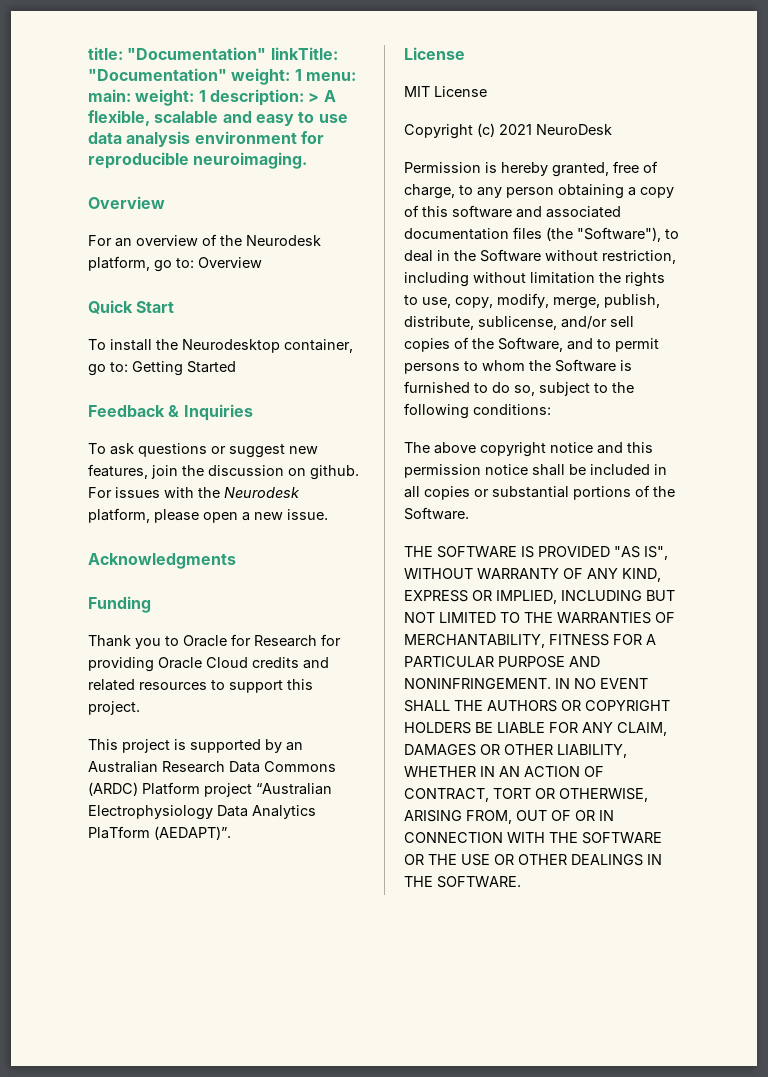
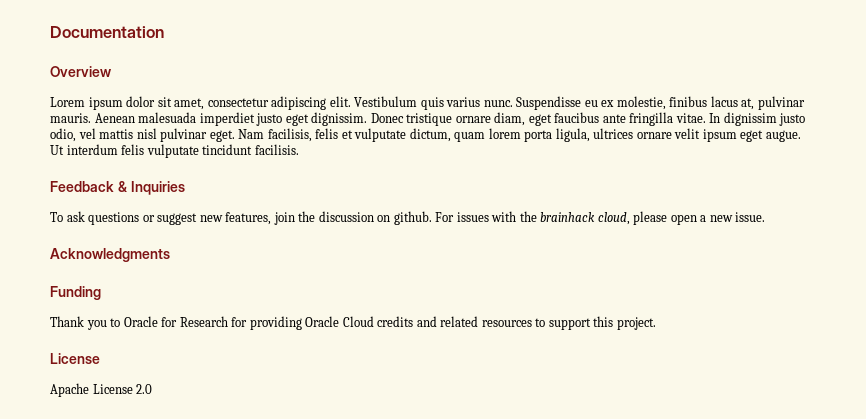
- title: "Documentation" linkTitle: "Documentation" weight: 1 menu: main: weight: 1 description: > A flexible, scalable and easy to use data analysis environment for reproducible neuroimaging.
+ Documentation
  Overview
- For an overview of the Neurodesk platform, go to: Overview
- Quick Start
- To install the Neurodesktop container, go to: Getting Started
+ Lorem ipsum dolor sit amet, consectetur adipiscing elit. Vestibulum quis varius nunc. Suspendisse eu ex molestie, finibus lacus at, pulvinar mauris. Aenean malesuada imperdiet justo eget dignissim. Donec tristique ornare diam, eget faucibus ante fringilla vitae. In dignissim justo odio, vel mattis nisl pulvinar eget. Nam facilisis, felis et vulputate dictum, quam lorem porta ligula, ultrices ornare velit ipsum eget augue. Ut interdum felis vulputate tincidunt facilisis.
- For issues with the Neurodesk platform, please open a new issue.
+ For issues with the brainhack cloud, please open a new issue.
  Thank you to Oracle for Research for providing Oracle Cloud credits and related resources to support this project.
- This project is supported by an Australian Research Data Commons (ARDC) Platform project “Australian Electrophysiology Data Analytics PlaTform (AEDAPT)”.
  License
- MIT License
- Copyright (c) 2021 NeuroDesk
- Permission is hereby granted, free of charge, to any person obtaining a copy of this software and associated documentation files (the "Software"), to deal in the Software without restriction, including without limitation the rights to use, copy, modify, merge, publish, distribute, sublicense, and/or sell copies of the Software, and to permit persons to whom the Software is furnished to do so, subject to the following conditions:
- The above copyright notice and this permission notice shall be included in all copies or substantial portions of the Software.
- THE SOFTWARE IS PROVIDED "AS IS", WITHOUT WARRANTY OF ANY KIND, EXPRESS OR IMPLIED, INCLUDING BUT NOT LIMITED TO THE WARRANTIES OF MERCHANTABILITY, FITNESS FOR A PARTICULAR PURPOSE AND NONINFRINGEMENT. IN NO EVENT SHALL THE AUTHORS OR COPYRIGHT HOLDERS BE LIABLE FOR ANY CLAIM, DAMAGES OR OTHER LIABILITY, WHETHER IN AN ACTION OF CONTRACT, TORT OR OTHERWISE, ARISING FROM, OUT OF OR IN CONNECTION WITH THE SOFTWARE OR THE USE OR OTHER DEALINGS IN THE SOFTWARE.
+ Apache License 2.0

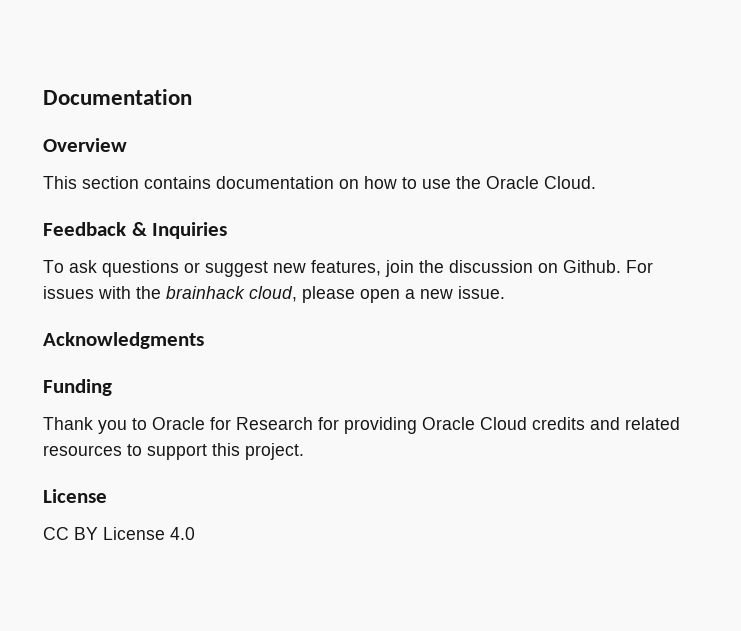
- Lorem ipsum dolor sit amet, consectetur adipiscing elit. Vestibulum quis varius nunc. Suspendisse eu ex molestie, finibus lacus at, pulvinar mauris. Aenean malesuada imperdiet justo eget dignissim. Donec tristique ornare diam, eget faucibus ante fringilla vitae. In dignissim justo odio, vel mattis nisl pulvinar eget. Nam facilisis, felis et vulputate dictum, quam lorem porta ligula, ultrices ornare velit ipsum eget augue. Ut interdum felis vulputate tincidunt facilisis.
+ This section contains documentation on how to use the Oracle Cloud.
- To ask questions or suggest new features, join the discussion on github.
+ To ask questions or suggest new features, join the discussion on Github.
- Apache License 2.0
+ CC BY License 4.0

